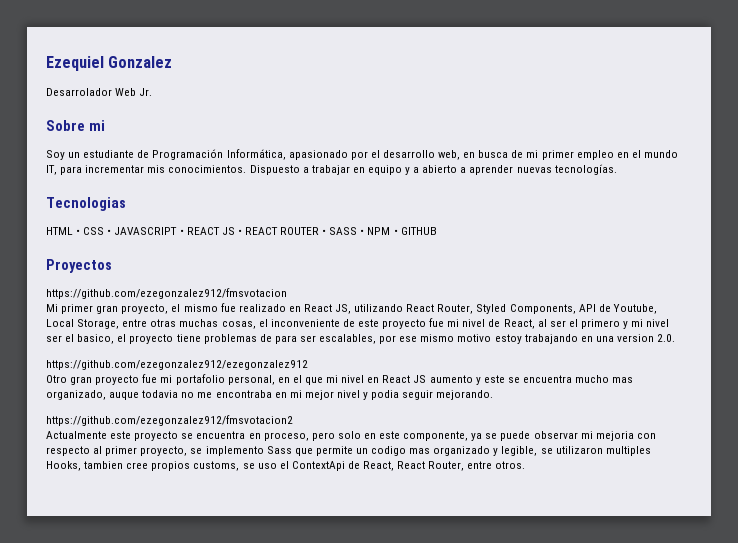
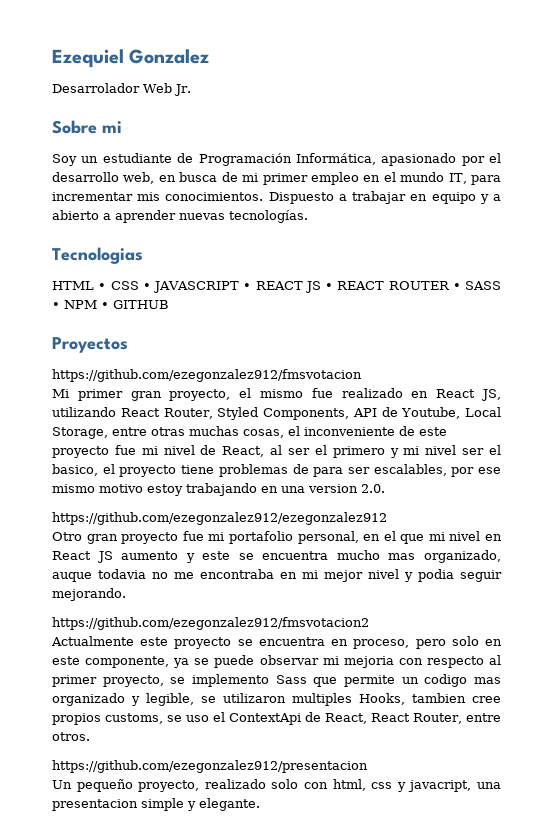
+ https://github.com/ezegonzalez912/presentacion
+ Un pequeño proyecto, realizado solo con html, css y javacript, una presentacion simple y elegante.

